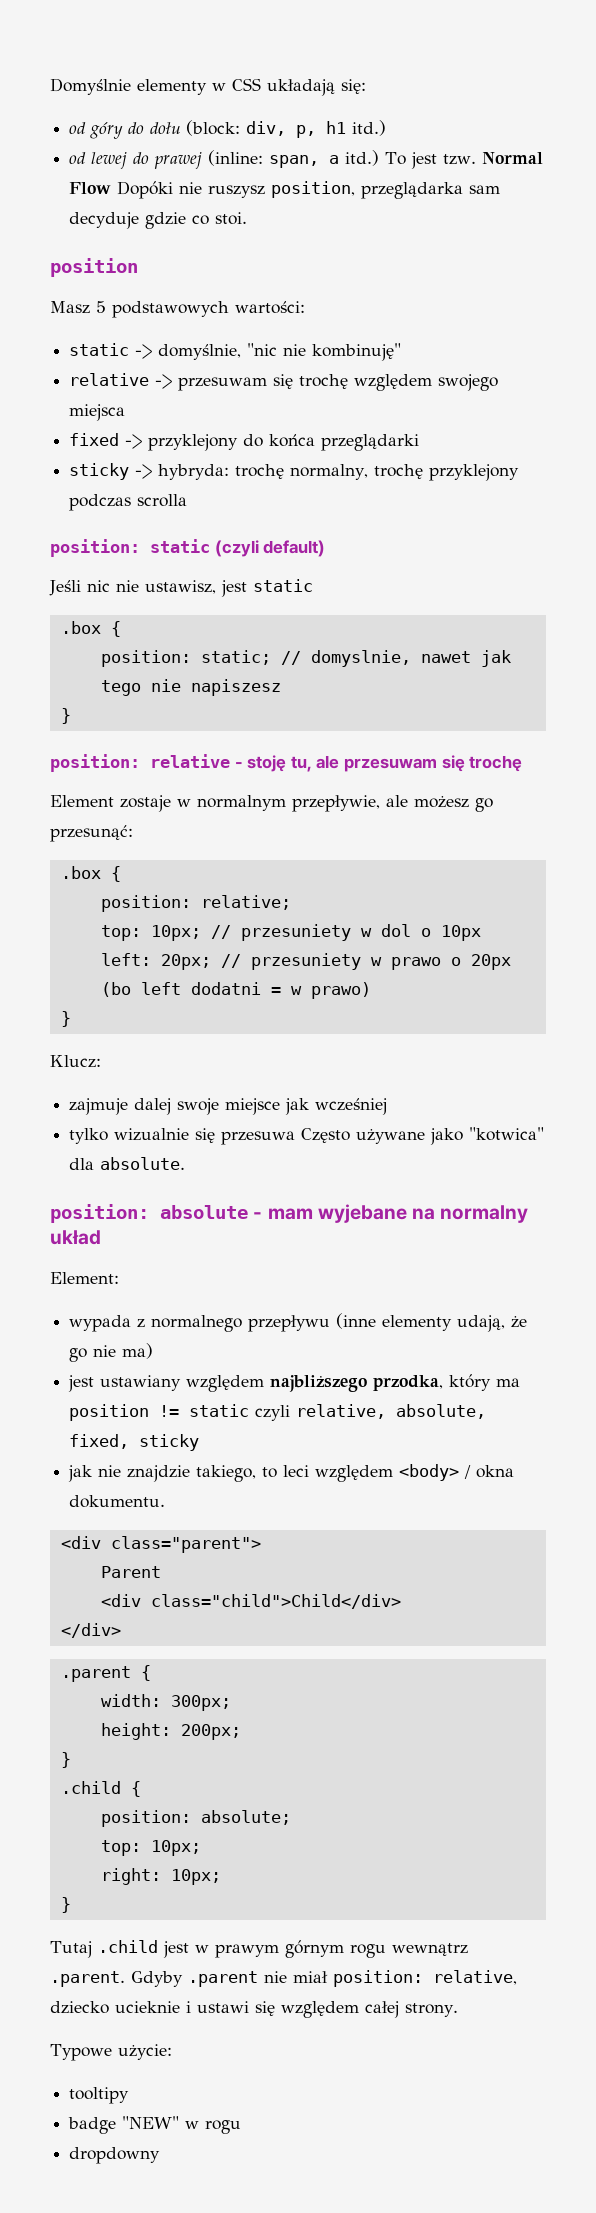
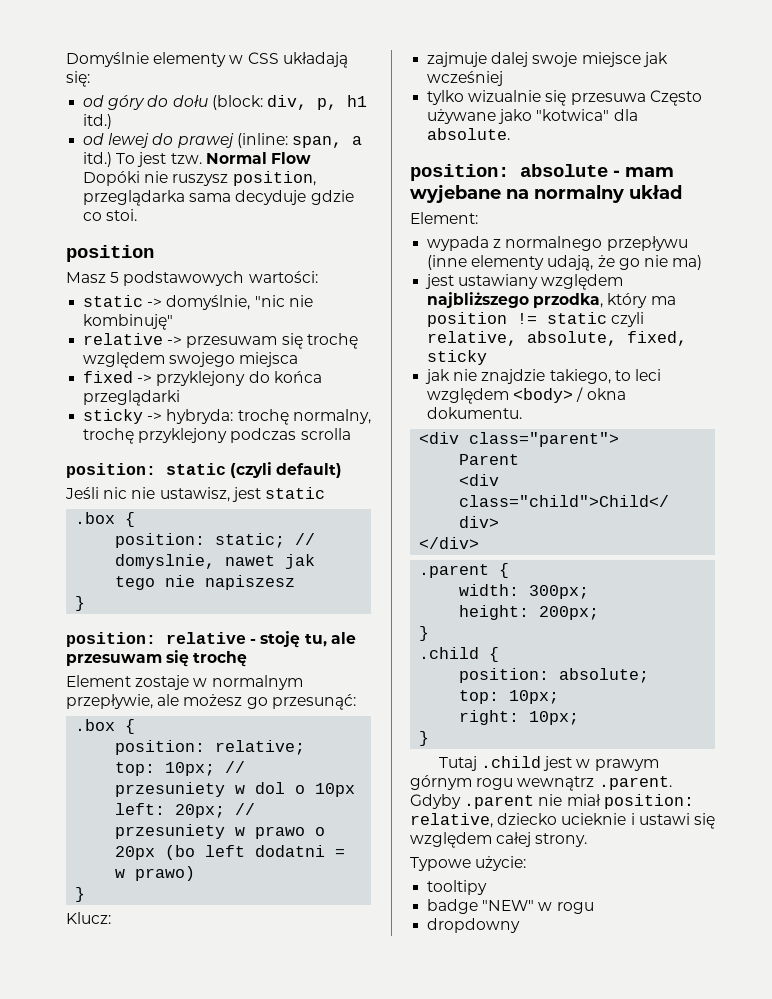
- Normal Flow Dopóki nie ruszysz position, przeglądarka sam decyduje gdzie co stoi.
+ Normal Flow Dopóki nie ruszysz position, przeglądarka sama decyduje gdzie co stoi.

